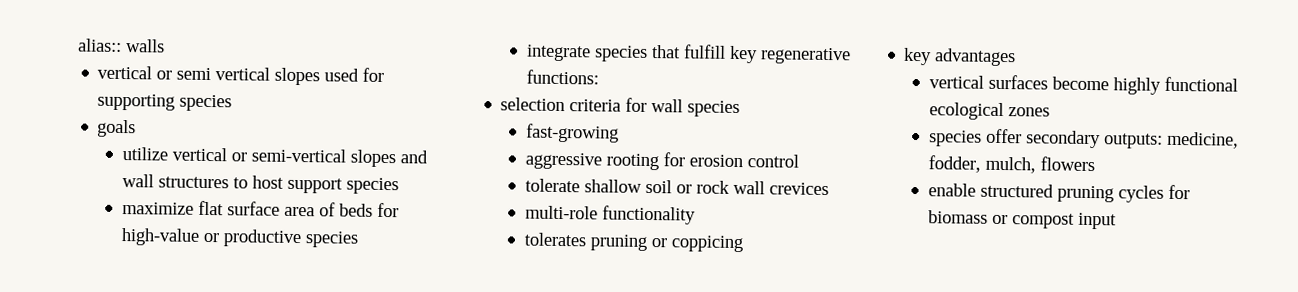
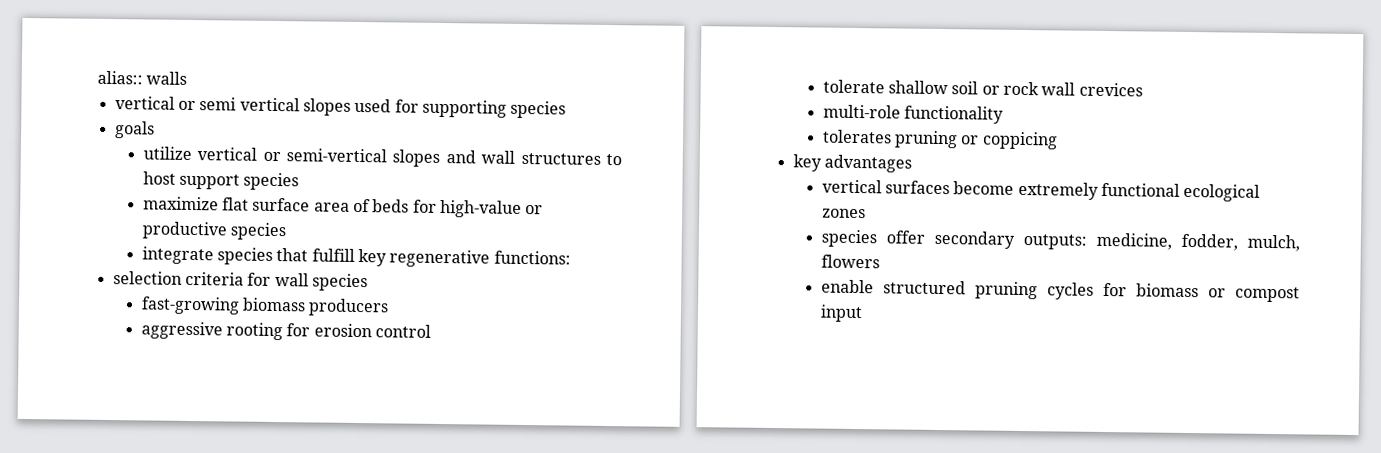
- fast-growing
+ fast-growing biomass producers
- vertical surfaces become highly functional ecological zones
+ vertical surfaces become extremely functional ecological zones

